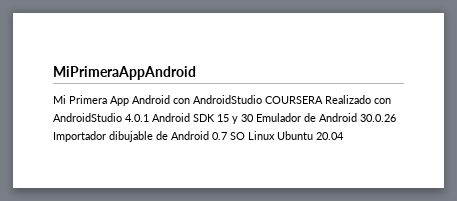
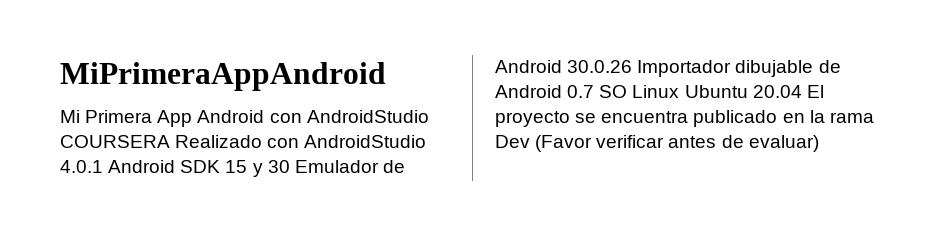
- Mi Primera App Android con AndroidStudio COURSERA Realizado con AndroidStudio 4.0.1 Android SDK 15 y 30 Emulador de Android 30.0.26 Importador dibujable de Android 0.7 SO Linux Ubuntu 20.04
+ Mi Primera App Android con AndroidStudio COURSERA Realizado con AndroidStudio 4.0.1 Android SDK 15 y 30 Emulador de Android 30.0.26 Importador dibujable de Android 0.7 SO Linux Ubuntu 20.04 El proyecto se encuentra publicado en la rama Dev (Favor verificar antes de evaluar)

